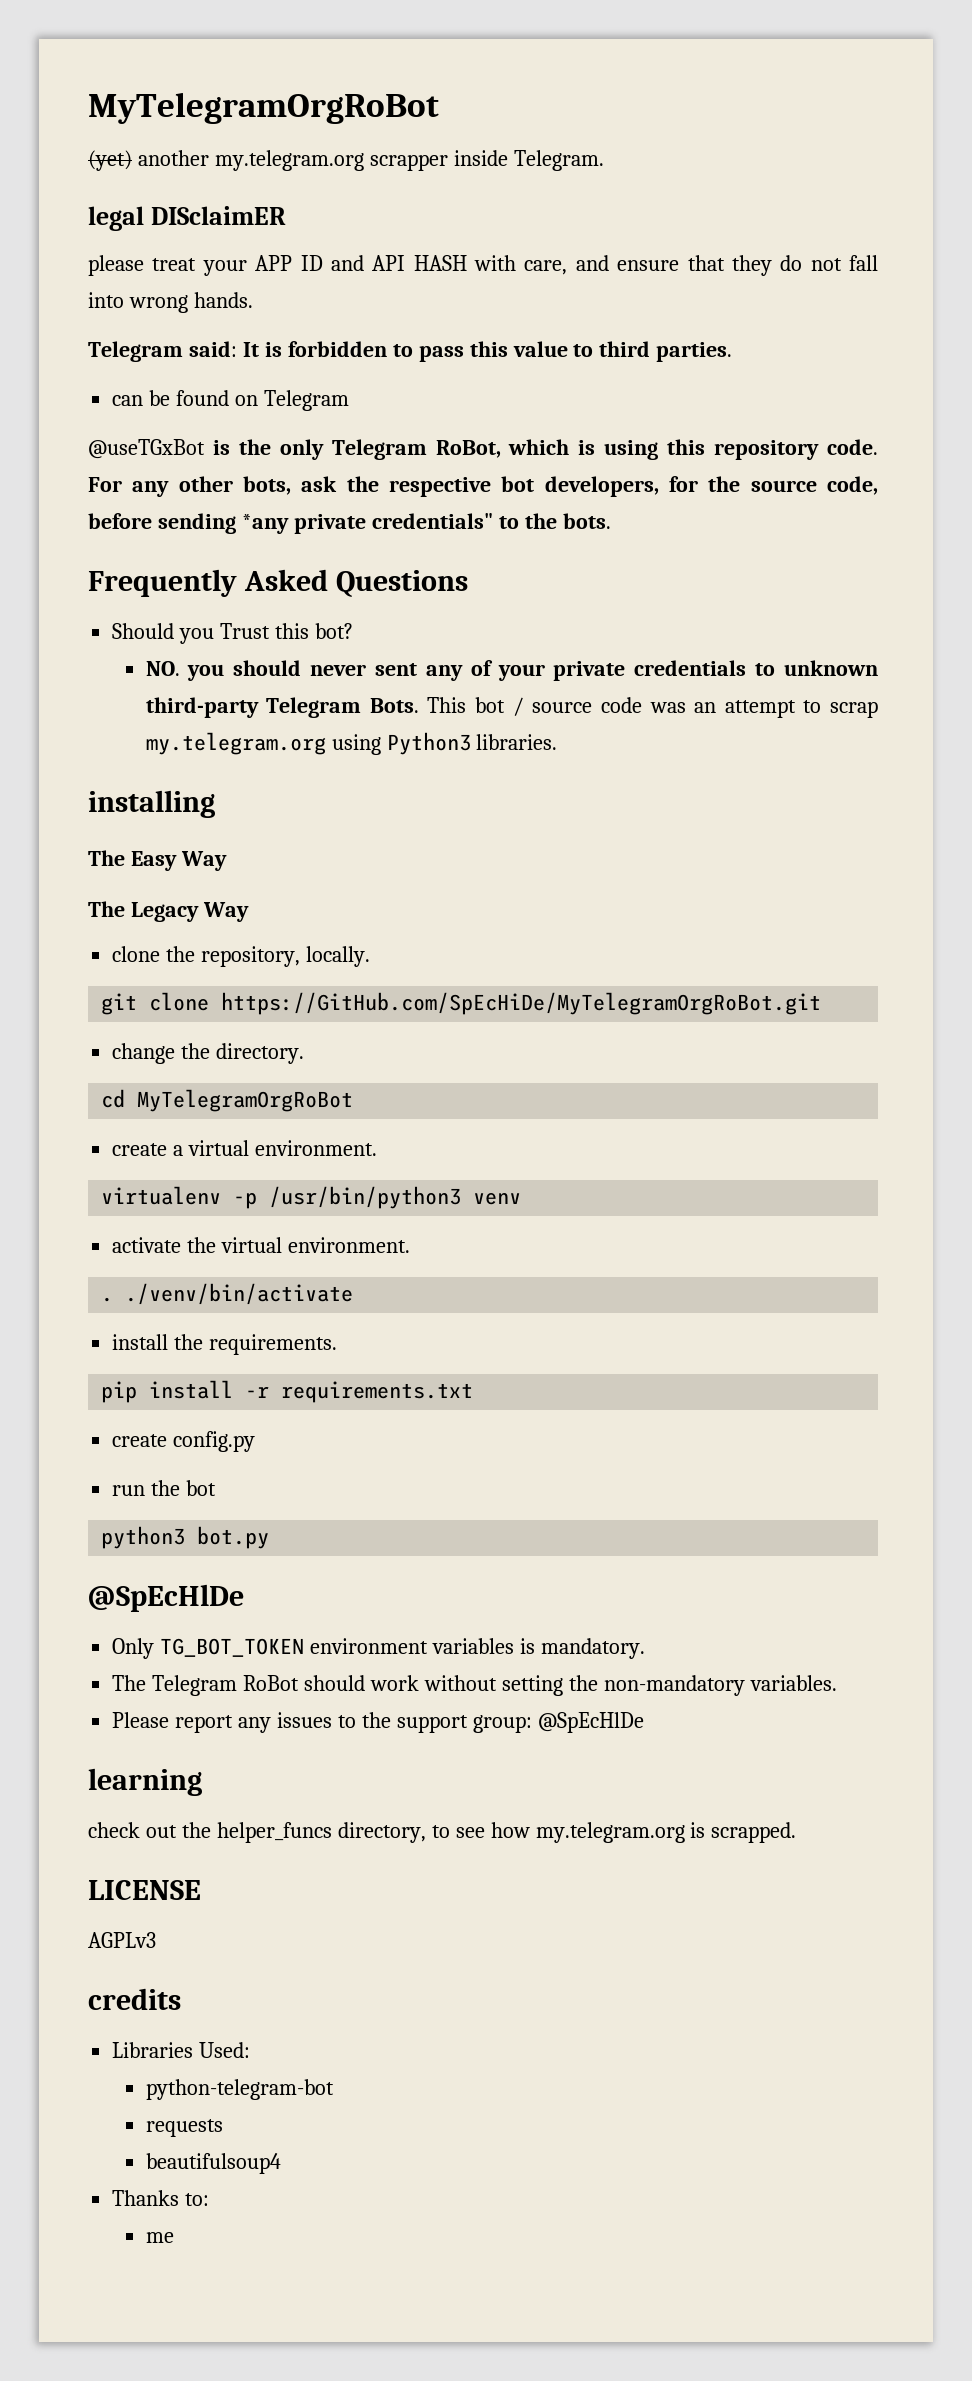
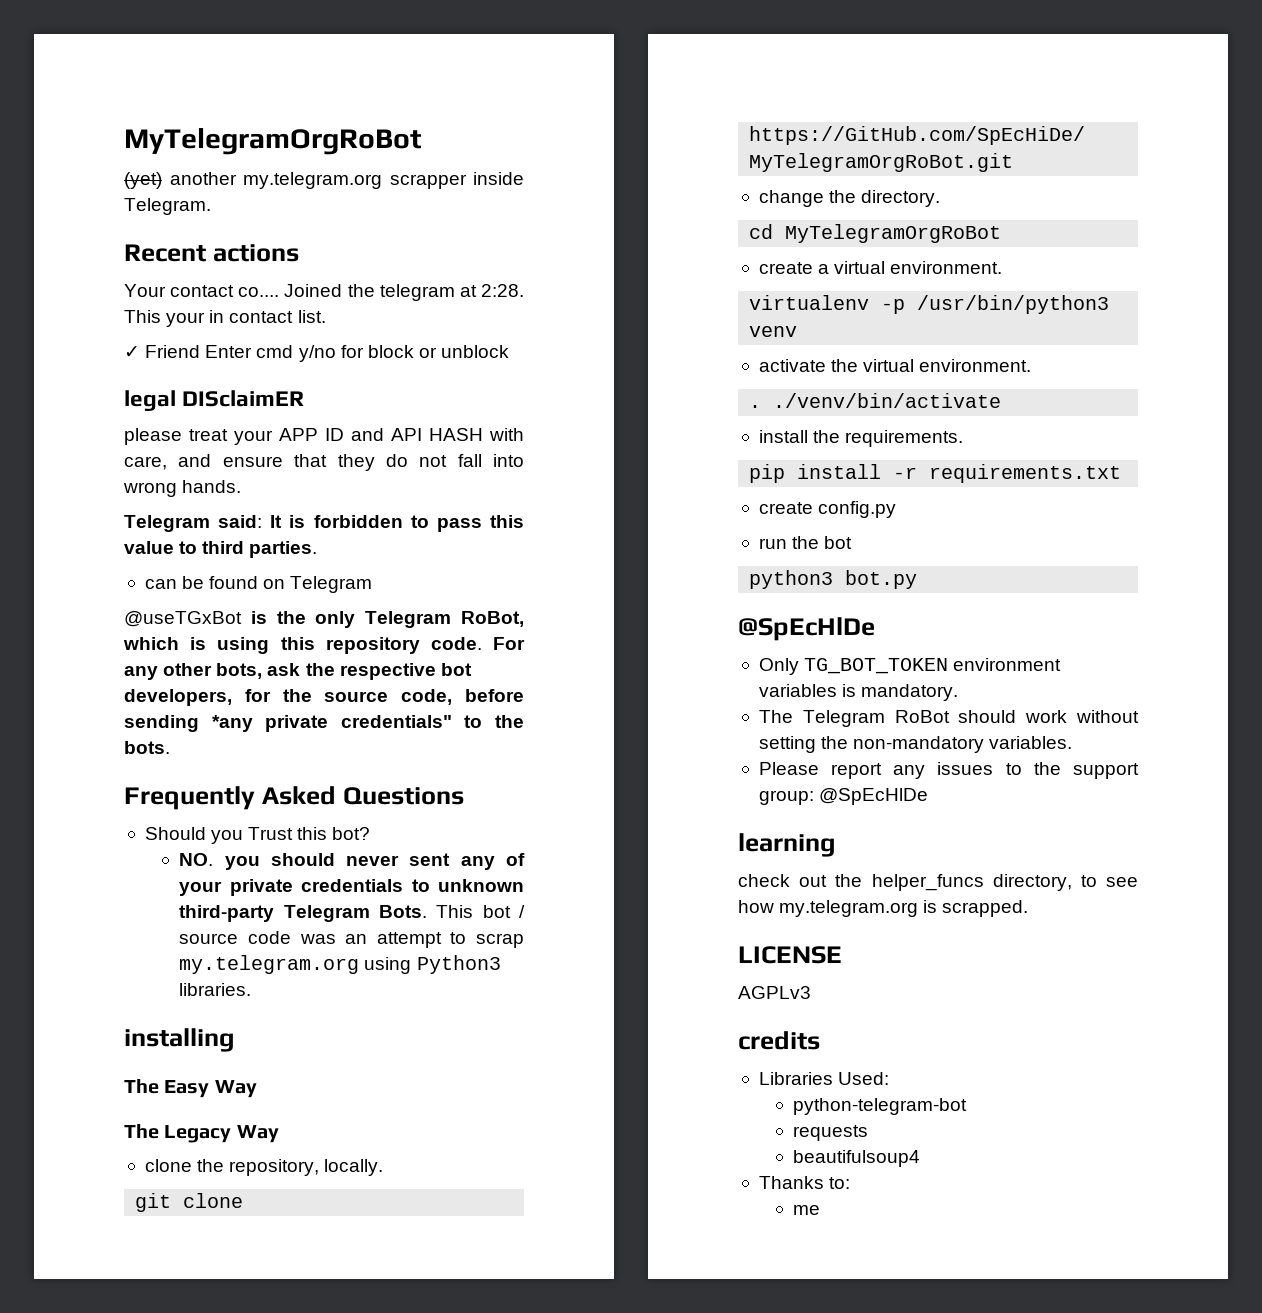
+ Recent actions
+ Your contact co.... Joined the telegram at 2:28. This your in contact list.
+ ✓ Friend Enter cmd y/no for block or unblock

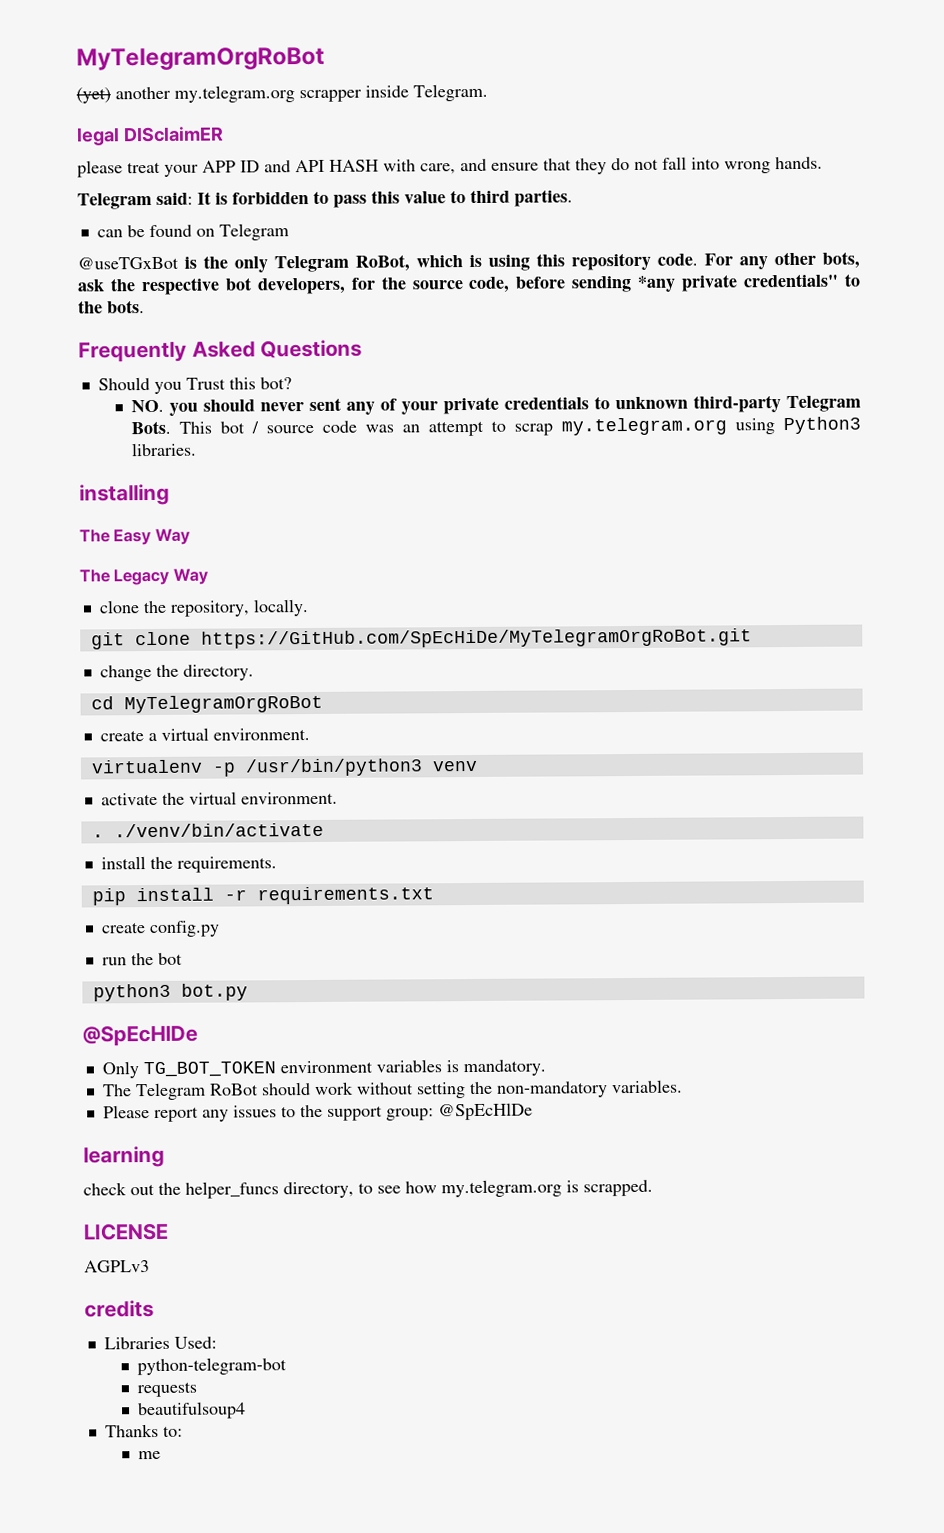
- Recent actions
- Your contact co.... Joined the telegram at 2:28. This your in contact list.
- ✓ Friend Enter cmd y/no for block or unblock

